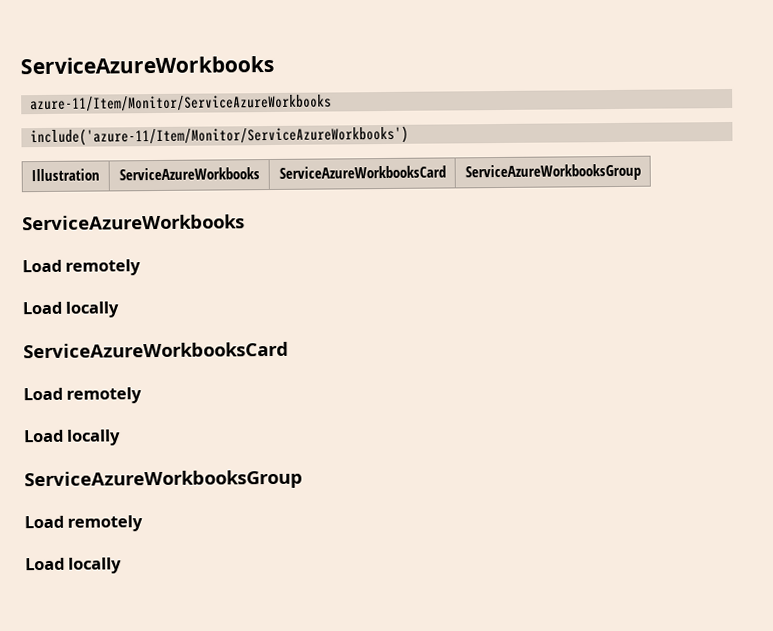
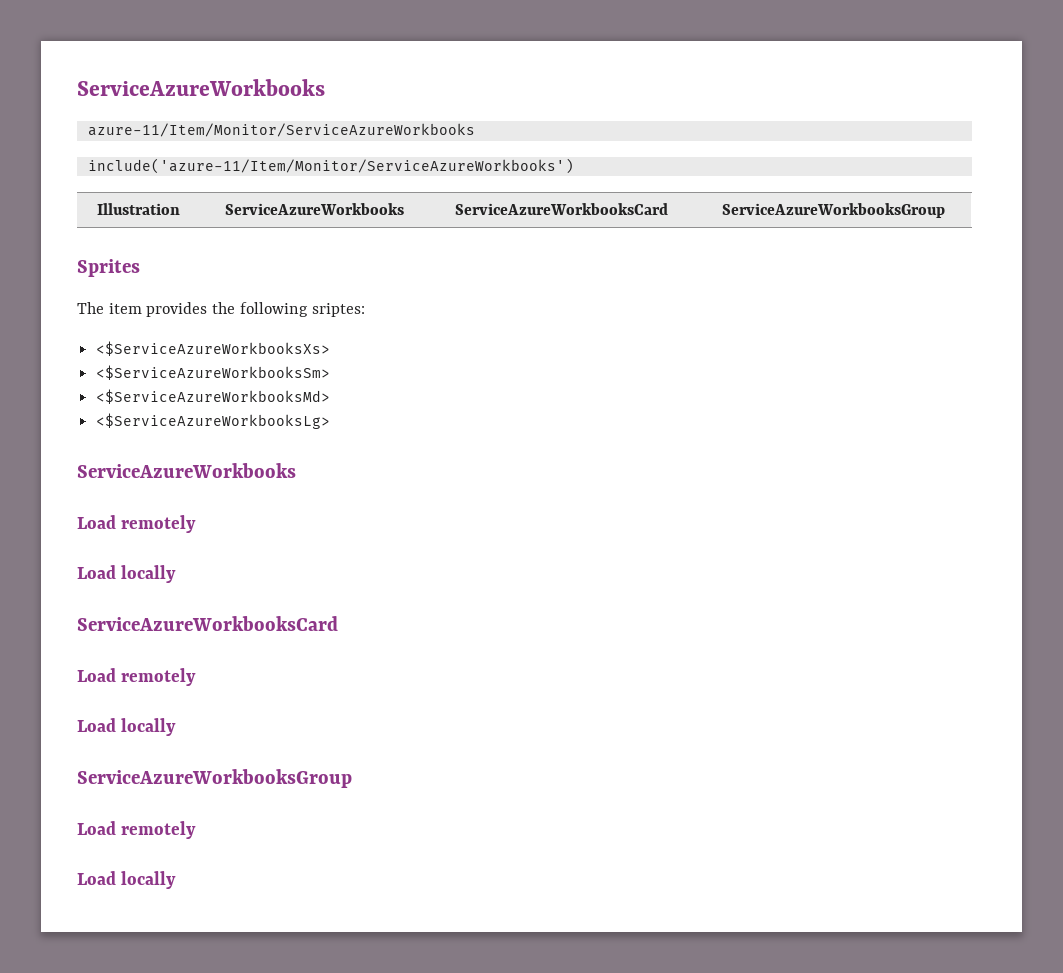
+ Sprites
+ The item provides the following sriptes:
+ <$ServiceAzureWorkbooksXs>
+ <$ServiceAzureWorkbooksSm>
+ <$ServiceAzureWorkbooksMd>
+ <$ServiceAzureWorkbooksLg>

